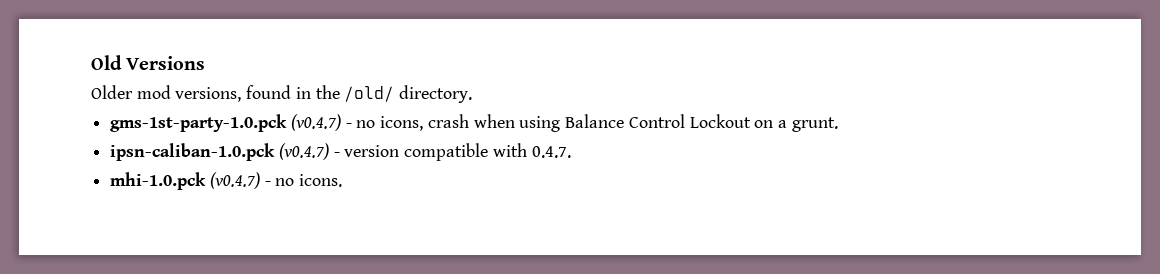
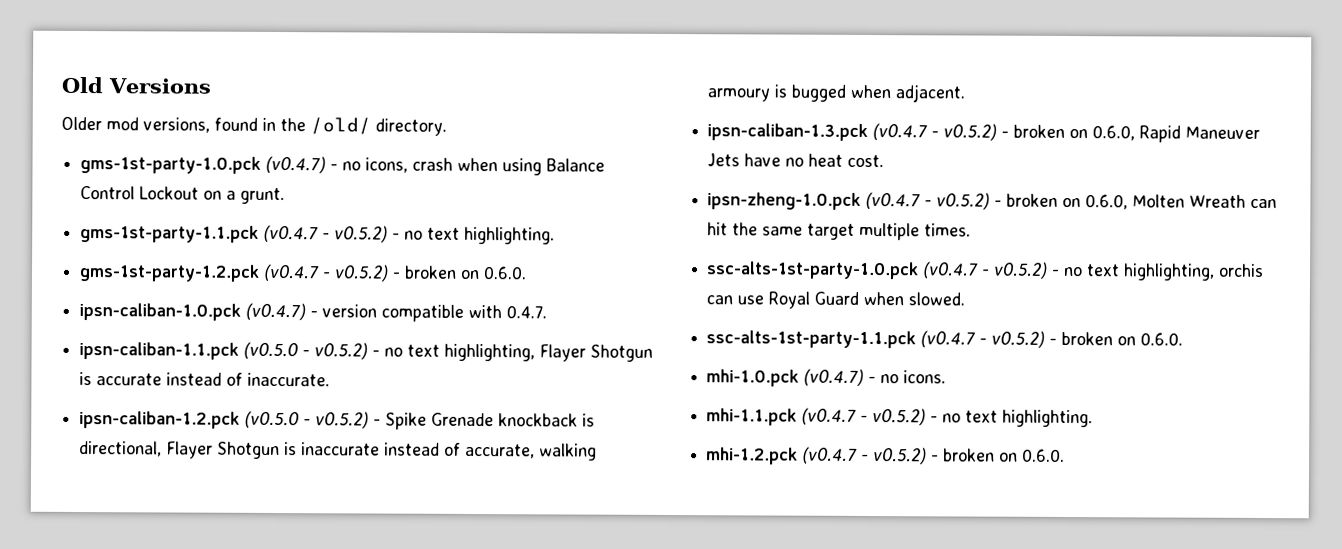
+ gms-1st-party-1.1.pck (v0.4.7 - v0.5.2) - no text highlighting.
+ gms-1st-party-1.2.pck (v0.4.7 - v0.5.2) - broken on 0.6.0.
+ ipsn-caliban-1.1.pck (v0.5.0 - v0.5.2) - no text highlighting, Flayer Shotgun is accurate instead of inaccurate.
+ ipsn-caliban-1.2.pck (v0.5.0 - v0.5.2) - Spike Grenade knockback is directional, Flayer Shotgun is inaccurate instead of accurate, walking armoury is bugged when adjacent.
+ ipsn-caliban-1.3.pck (v0.4.7 - v0.5.2) - broken on 0.6.0, Rapid Maneuver Jets have no heat cost.
+ ipsn-zheng-1.0.pck (v0.4.7 - v0.5.2) - broken on 0.6.0, Molten Wreath can hit the same target multiple times.
+ ssc-alts-1st-party-1.0.pck (v0.4.7 - v0.5.2) - no text highlighting, orchis can use Royal Guard when slowed.
+ ssc-alts-1st-party-1.1.pck (v0.4.7 - v0.5.2) - broken on 0.6.0.
+ mhi-1.1.pck (v0.4.7 - v0.5.2) - no text highlighting.
+ mhi-1.2.pck (v0.4.7 - v0.5.2) - broken on 0.6.0.

